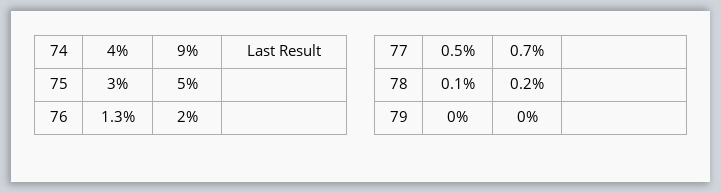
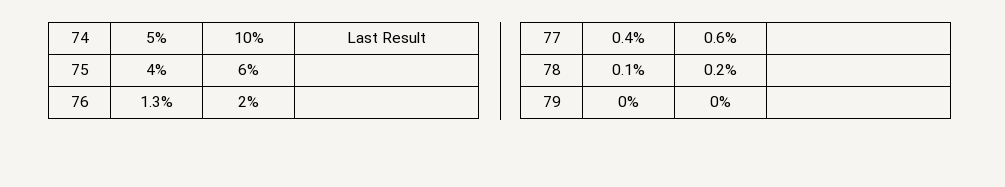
- 74 | 4% | 9% | Last Result
+ 74 | 5% | 10% | Last Result
- 75 | 3% | 5% |
+ 75 | 4% | 6% |
- 77 | 0.5% | 0.7% |
+ 77 | 0.4% | 0.6% |

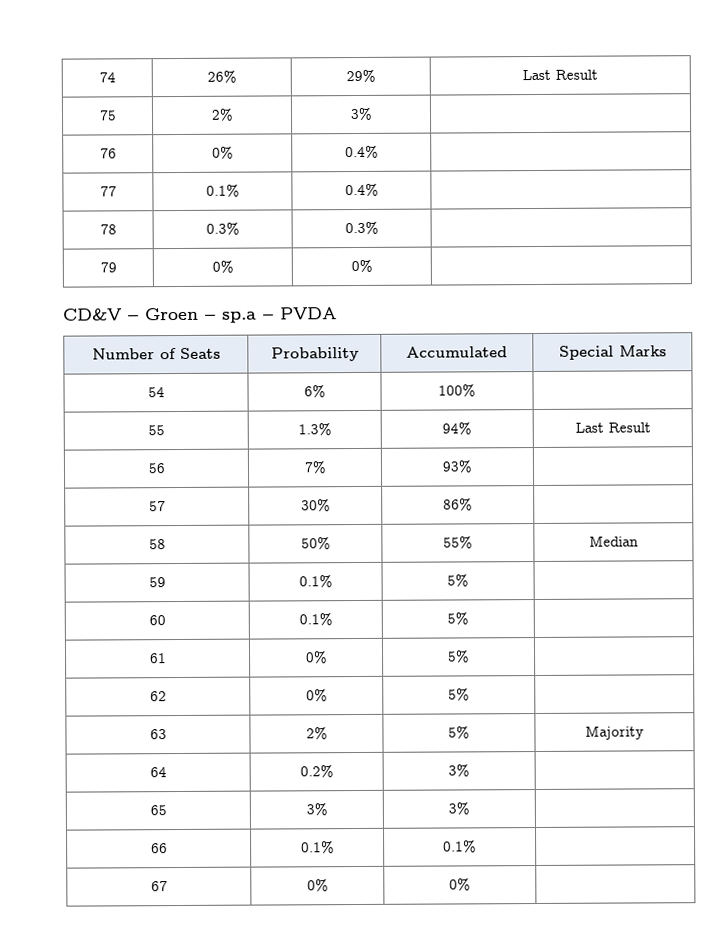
- 74 | 5% | 10% | Last Result
+ 74 | 26% | 29% | Last Result
- 75 | 4% | 6% |
+ 75 | 2% | 3% |
- 76 | 1.3% | 2% |
+ 76 | 0% | 0.4% |
- 77 | 0.4% | 0.6% |
+ 77 | 0.1% | 0.4% |
- 78 | 0.1% | 0.2% |
+ 78 | 0.3% | 0.3% |
+ CD&V – Groen – sp.a – PVDA
+ Number of Seats | Probability | Accumulated | Special Marks
+ 54 | 6% | 100% |
+ 55 | 1.3% | 94% | Last Result
+ 56 | 7% | 93% |
+ 57 | 30% | 86% |
+ 58 | 50% | 55% | Median
+ 59 | 0.1% | 5% |
+ 60 | 0.1% | 5% |
+ 61 | 0% | 5% |
+ 62 | 0% | 5% |
+ 63 | 2% | 5% | Majority
+ 64 | 0.2% | 3% |
+ 65 | 3% | 3% |
+ 66 | 0.1% | 0.1% |
+ 67 | 0% | 0% |

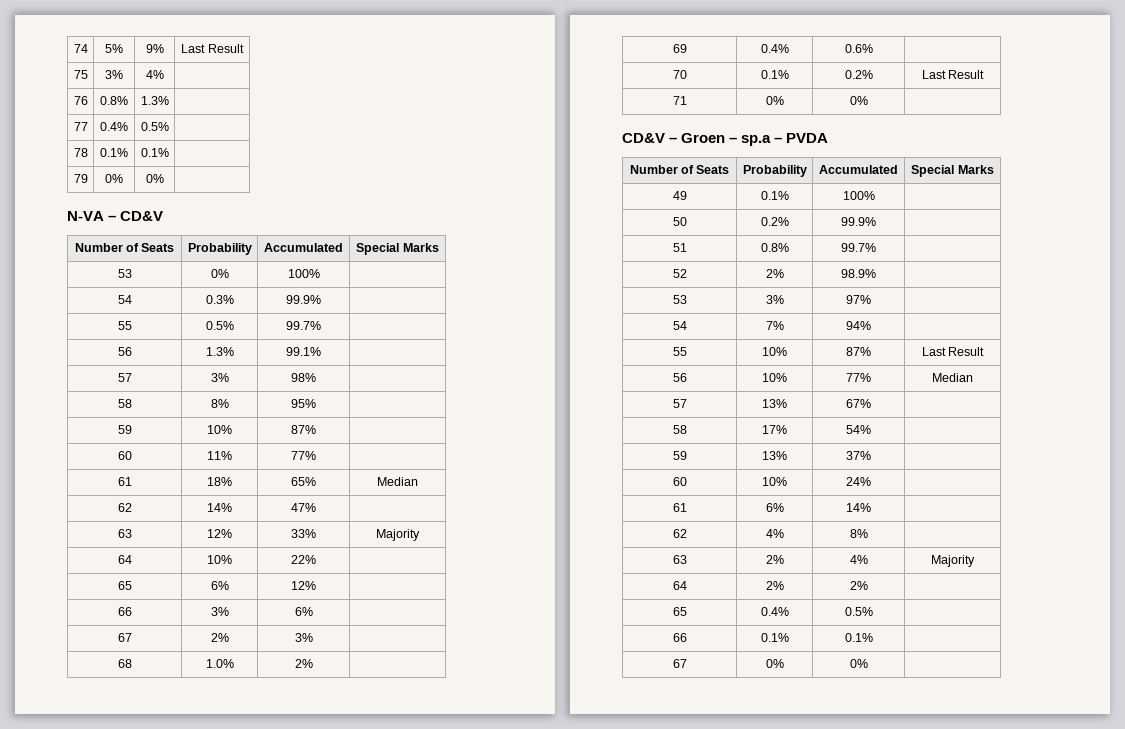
- 74 | 26% | 29% | Last Result
+ 74 | 5% | 9% | Last Result
- 75 | 2% | 3% |
- 76 | 0% | 0.4% |
- 77 | 0.1% | 0.4% |
- 78 | 0.3% | 0.3% |
+ 75 | 3% | 4% |
+ 76 | 0.8% | 1.3% |
+ 77 | 0.4% | 0.5% |
+ 78 | 0.1% | 0.1% |
  79 | 0% | 0% |
+ N-VA – CD&V
+ Number of Seats | Probability | Accumulated | Special Marks
+ 53 | 0% | 100% |
+ 54 | 0.3% | 99.9% |
+ 55 | 0.5% | 99.7% |
+ 56 | 1.3% | 99.1% |
+ 57 | 3% | 98% |
+ 58 | 8% | 95% |
+ 59 | 10% | 87% |
+ 60 | 11% | 77% |
+ 61 | 18% | 65% | Median
+ 62 | 14% | 47% |
+ 63 | 12% | 33% | Majority
+ 64 | 10% | 22% |
+ 65 | 6% | 12% |
+ 66 | 3% | 6% |
+ 67 | 2% | 3% |
+ 68 | 1.0% | 2% |
+ 69 | 0.4% | 0.6% |
+ 70 | 0.1% | 0.2% | Last Result
+ 71 | 0% | 0% |
- 54 | 6% | 100% |
- 55 | 1.3% | 94% | Last Result
+ 49 | 0.1% | 100% |
+ 50 | 0.2% | 99.9% |
+ 51 | 0.8% | 99.7% |
+ 52 | 2% | 98.9% |
+ 53 | 3% | 97% |
+ 54 | 7% | 94% |
+ 55 | 10% | 87% | Last Result
- 56 | 7% | 93% |
- 57 | 30% | 86% |
- 58 | 50% | 55% | Median
- 59 | 0.1% | 5% |
- 60 | 0.1% | 5% |
- 61 | 0% | 5% |
- 62 | 0% | 5% |
+ 56 | 10% | 77% | Median
+ 57 | 13% | 67% |
+ 58 | 17% | 54% |
+ 59 | 13% | 37% |
+ 60 | 10% | 24% |
+ 61 | 6% | 14% |
+ 62 | 4% | 8% |
- 63 | 2% | 5% | Majority
- 64 | 0.2% | 3% |
- 65 | 3% | 3% |
+ 63 | 2% | 4% | Majority
+ 64 | 2% | 2% |
+ 65 | 0.4% | 0.5% |

